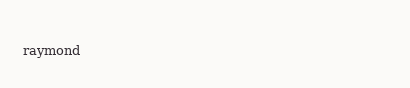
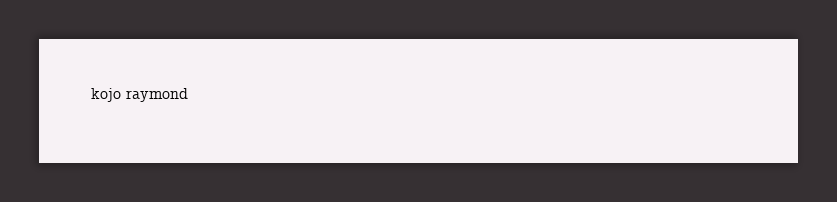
- raymond
+ kojo raymond

